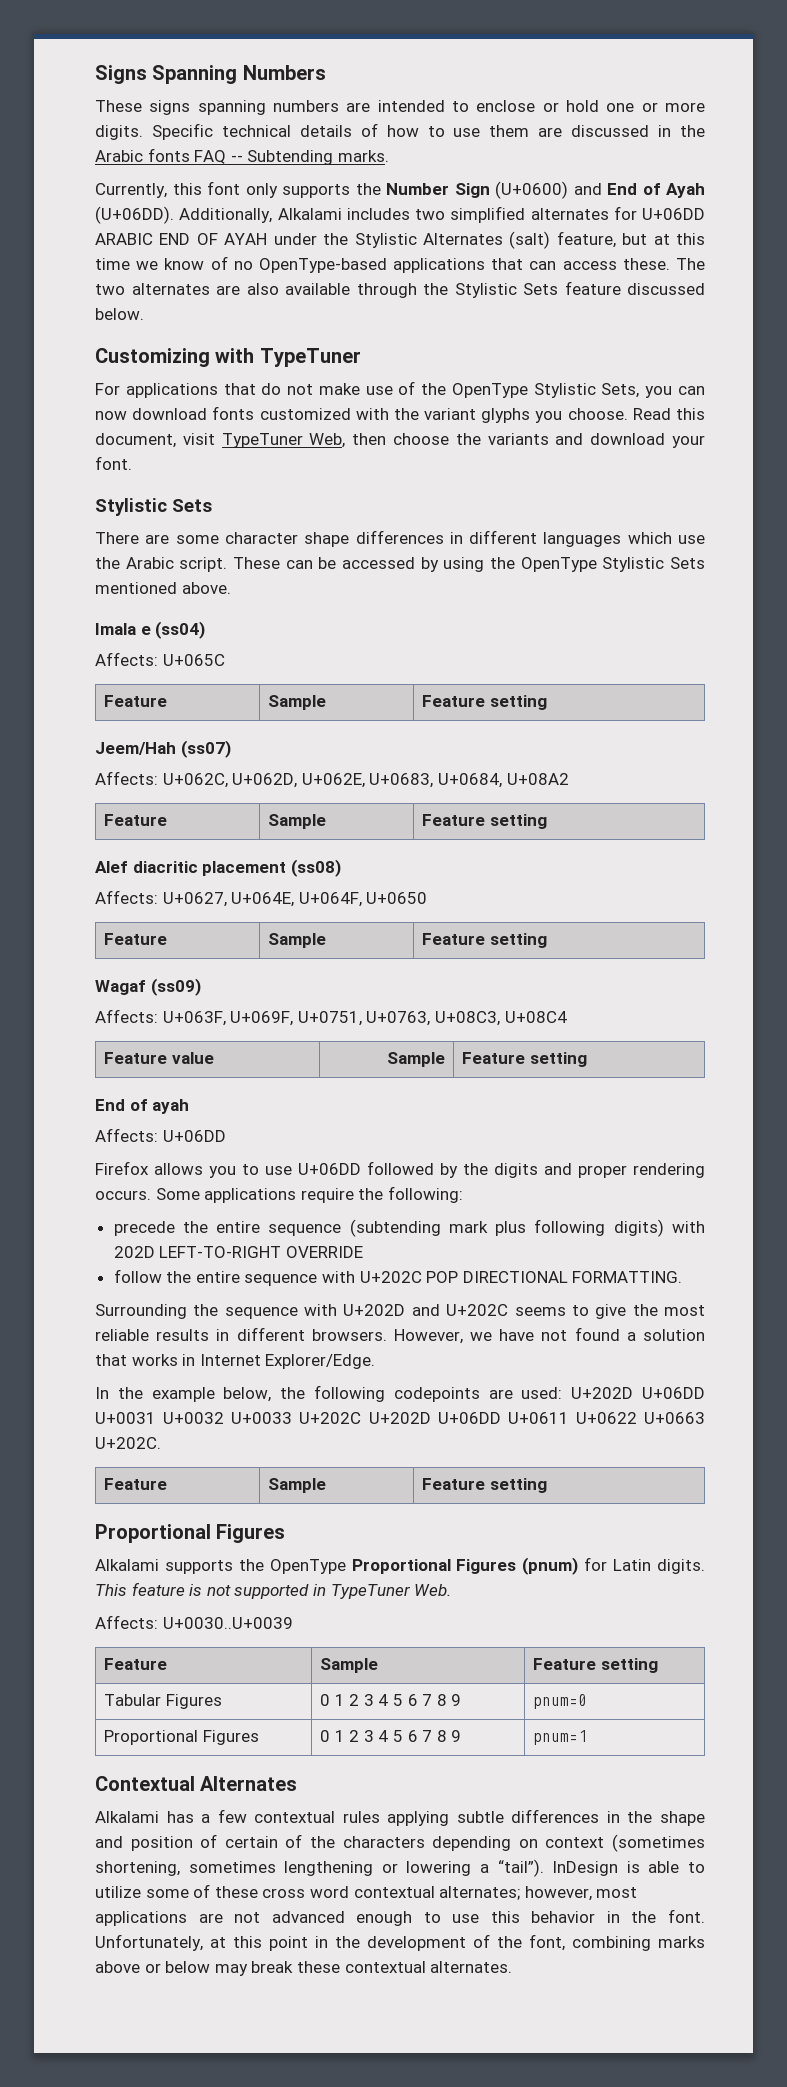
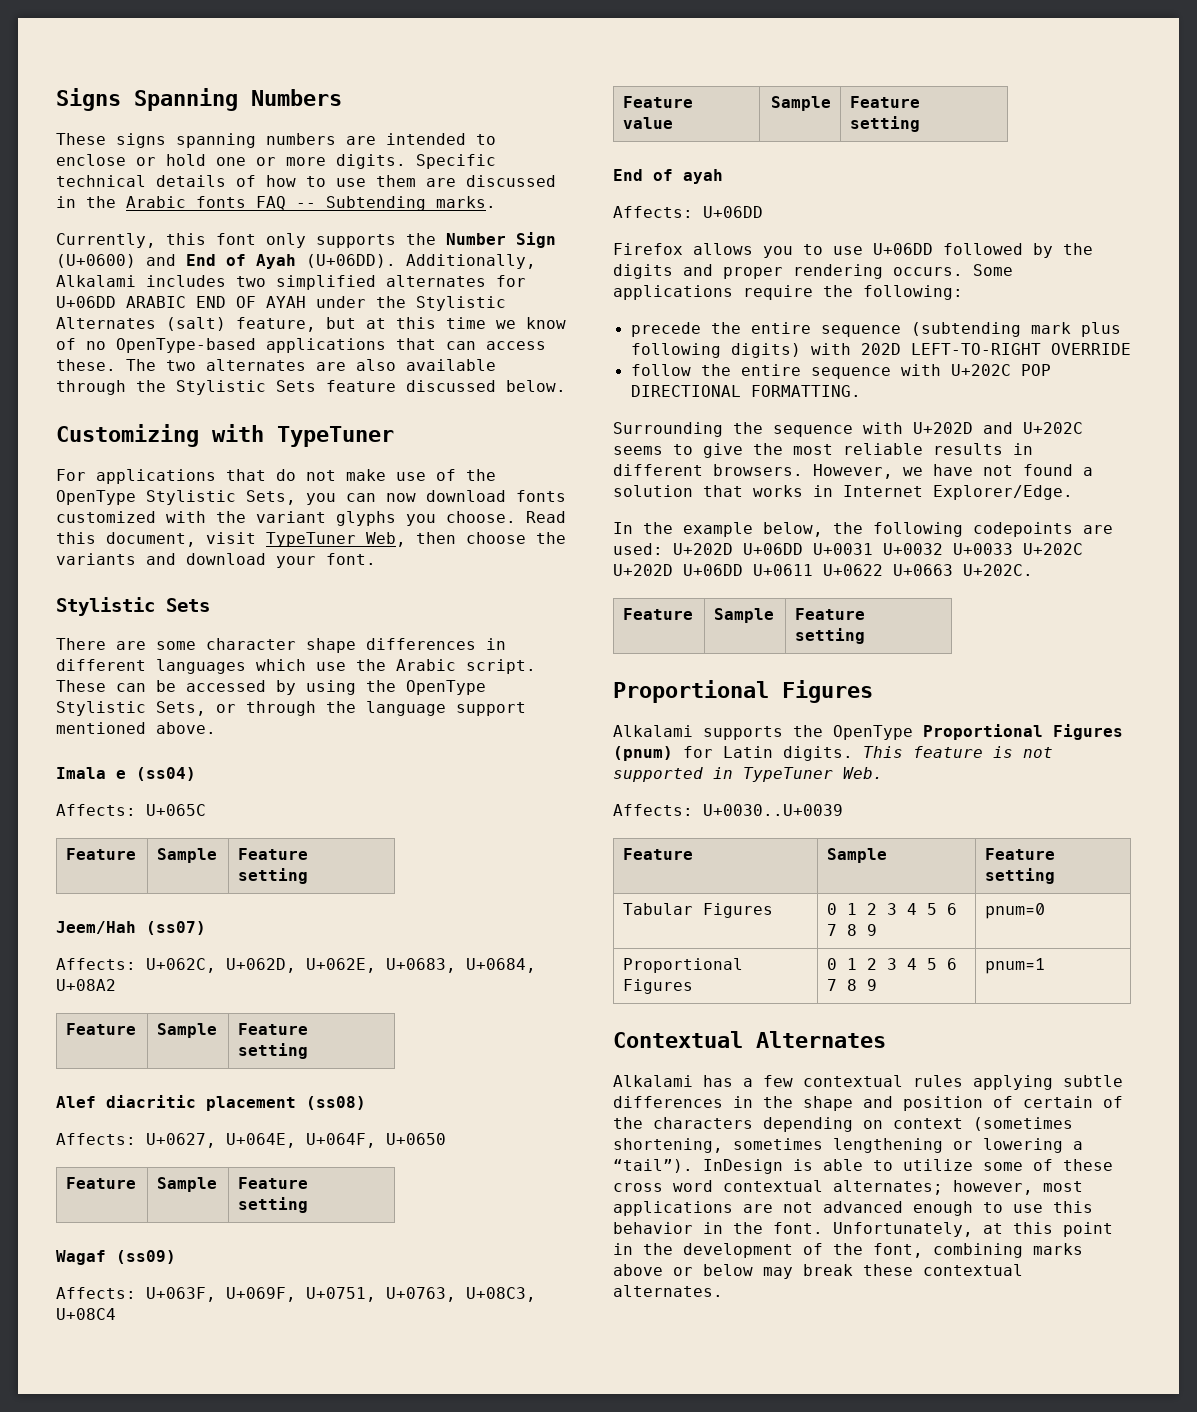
- These can be accessed by using the OpenType Stylistic Sets mentioned above.
+ These can be accessed by using the OpenType Stylistic Sets, or through the language support mentioned above.

